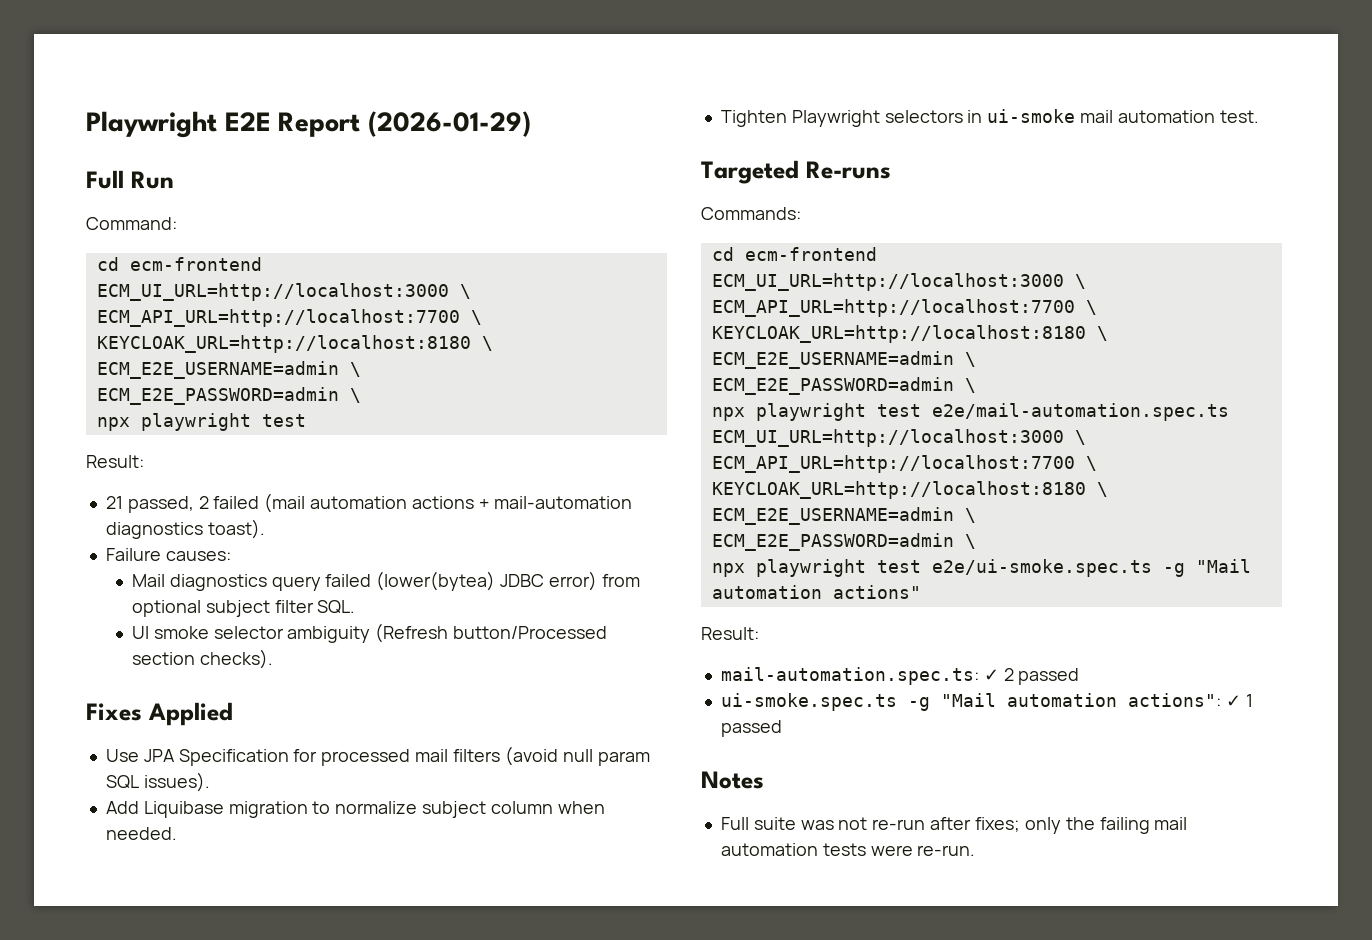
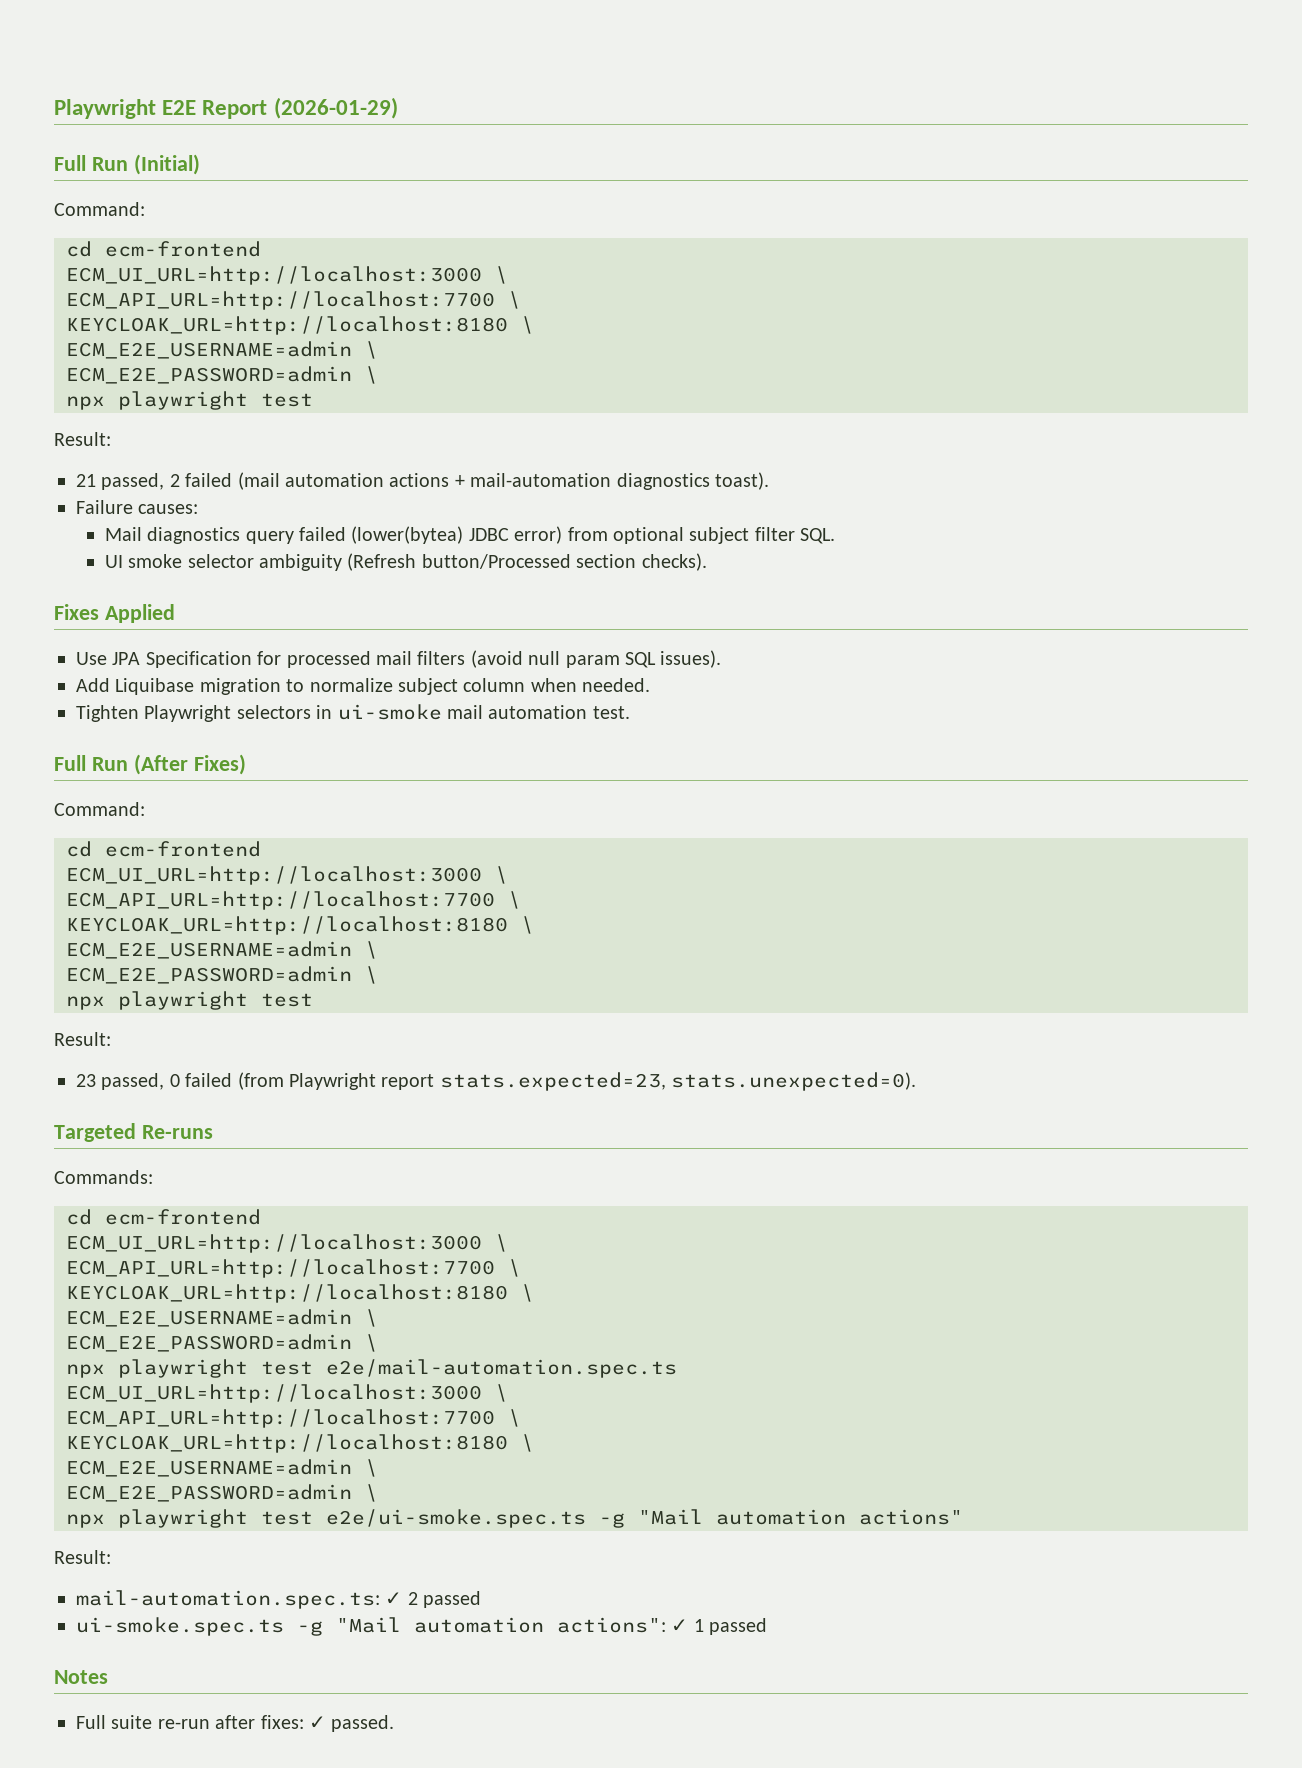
- Full Run
+ Full Run (Initial)
+ Full Run (After Fixes)
+ Command:
+ cd ecm-frontend
+ ECM_UI_URL=http://localhost:3000 \
+ ECM_API_URL=http://localhost:7700 \
+ KEYCLOAK_URL=http://localhost:8180 \
+ ECM_E2E_USERNAME=admin \
+ ECM_E2E_PASSWORD=admin \
+ npx playwright test
+ Result:
+ 23 passed, 0 failed (from Playwright report stats.expected=23, stats.unexpected=0).
- Full suite was not re-run after fixes; only the failing mail automation tests were re-run.
+ Full suite re-run after fixes: ✓ passed.

